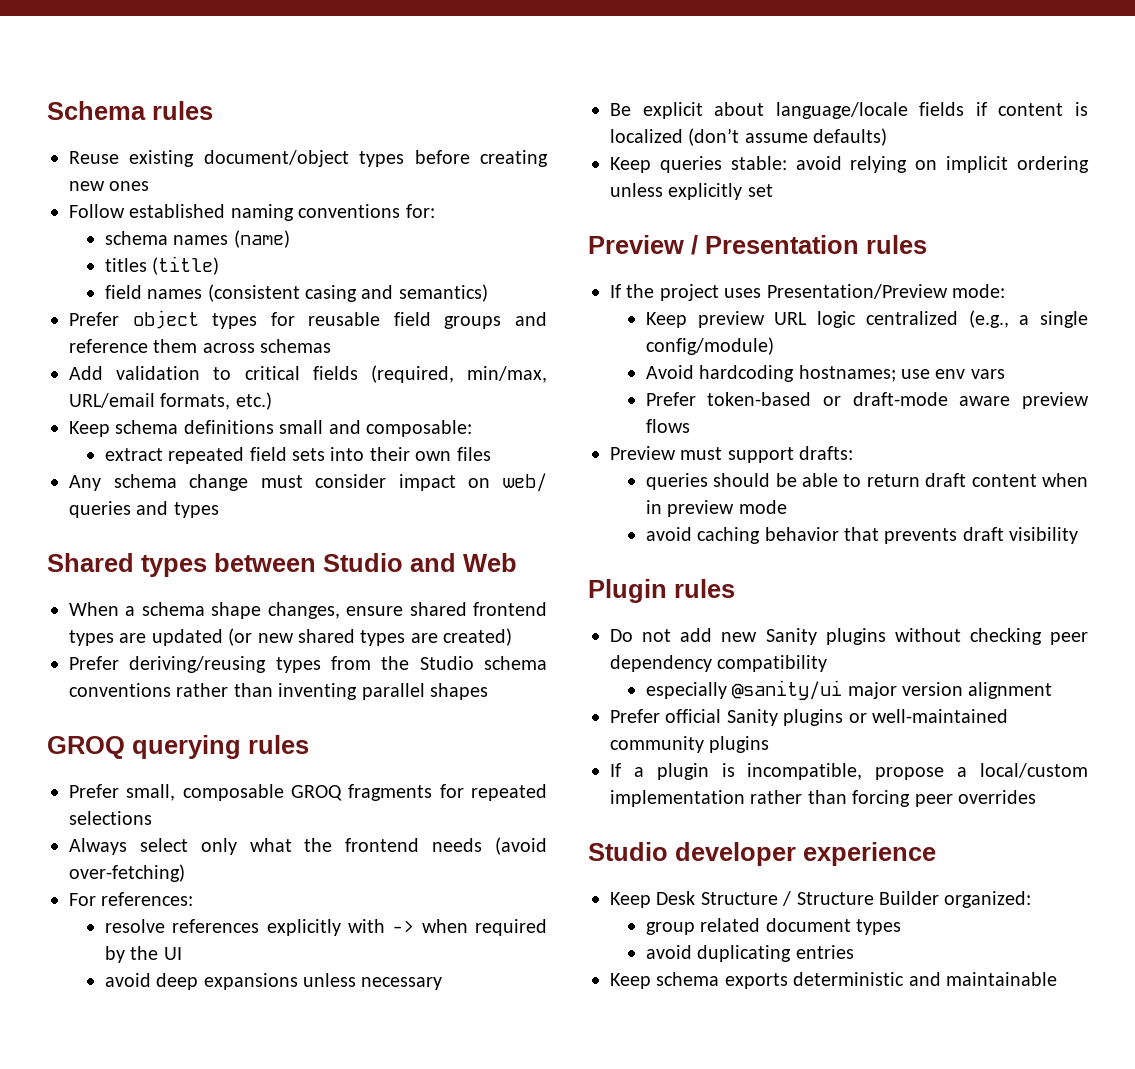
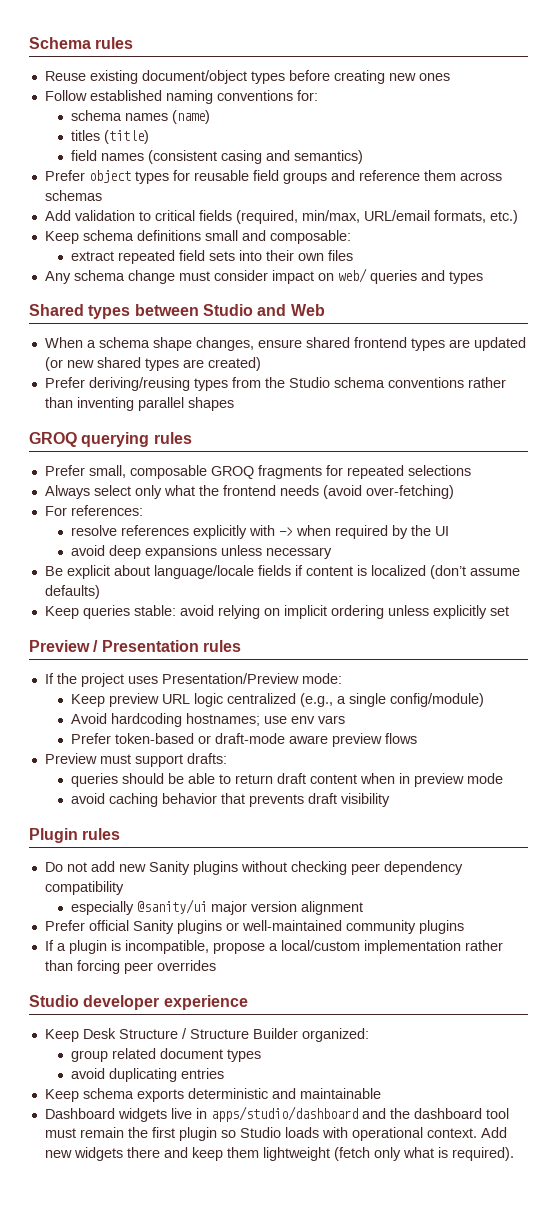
+ Dashboard widgets live in apps/studio/dashboard and the dashboard tool must remain the first plugin so Studio loads with operational context. Add new widgets there and keep them lightweight (fetch only what is required).

